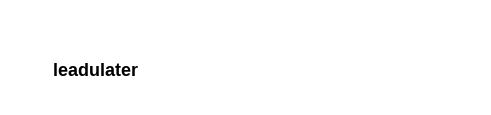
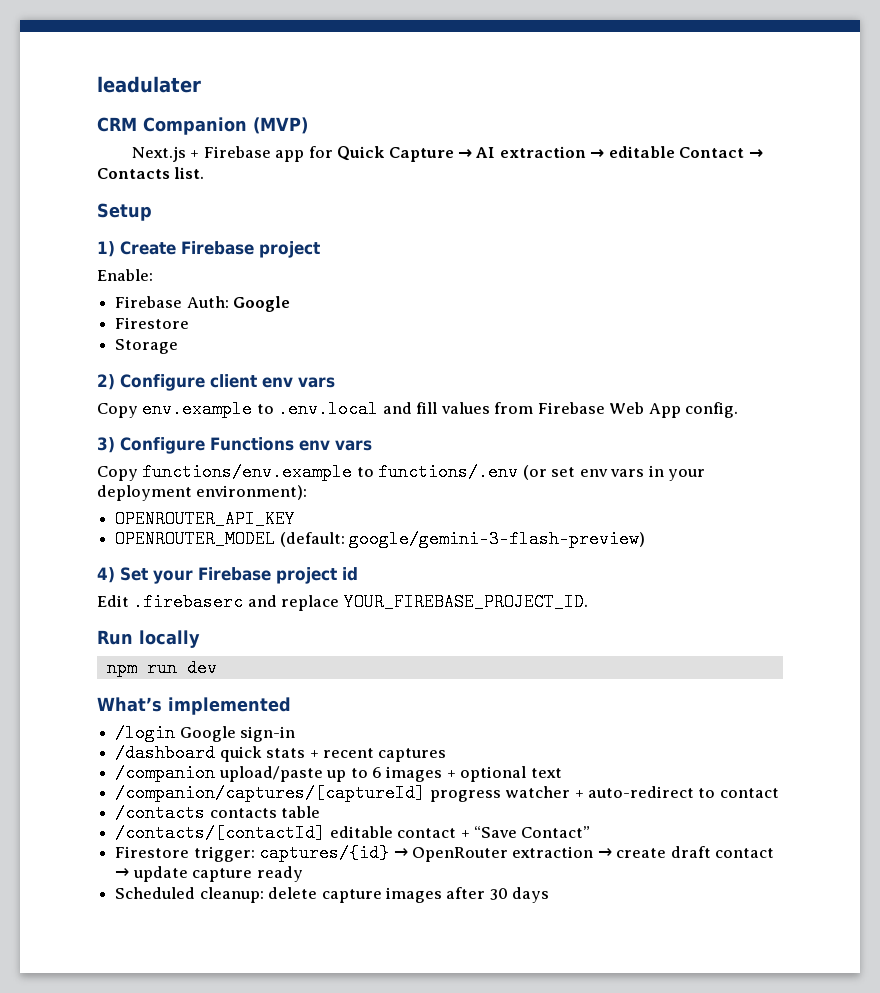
+ CRM Companion (MVP)
+ Next.js + Firebase app for Quick Capture → AI extraction → editable Contact → Contacts list.
+ Setup
+ 1) Create Firebase project
+ Enable:
+ Firebase Auth: Google
+ Firestore
+ Storage
+ 2) Configure client env vars
+ Copy env.example to .env.local and fill values from Firebase Web App config.
+ 3) Configure Functions env vars
+ Copy functions/env.example to functions/.env (or set env vars in your deployment environment):
+ OPENROUTER_API_KEY
+ OPENROUTER_MODEL (default: google/gemini-3-flash-preview)
+ 4) Set your Firebase project id
+ Edit .firebaserc and replace YOUR_FIREBASE_PROJECT_ID.
+ Run locally
+ npm run dev
+ What’s implemented
+ /login Google sign-in
+ /dashboard quick stats + recent captures
+ /companion upload/paste up to 6 images + optional text
+ /companion/captures/[captureId] progress watcher + auto-redirect to contact
+ /contacts contacts table
+ /contacts/[contactId] editable contact + “Save Contact”
+ Firestore trigger: captures/{id} → OpenRouter extraction → create draft contact → update capture ready
+ Scheduled cleanup: delete capture images after 30 days

